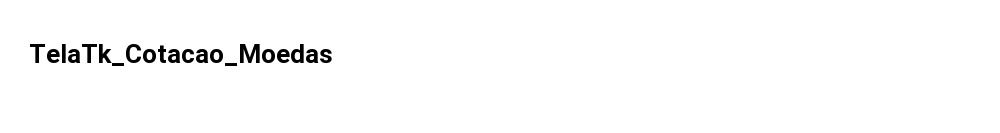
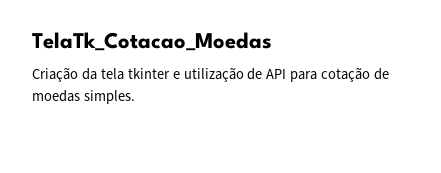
+ Criação da tela tkinter e utilização de API para cotação de moedas simples.

